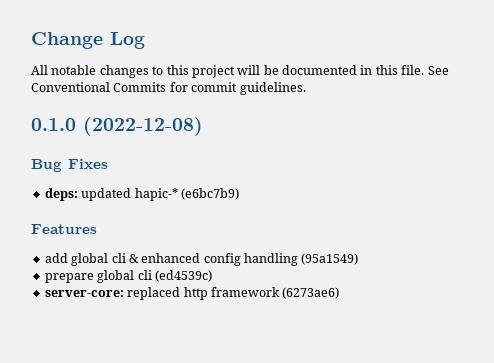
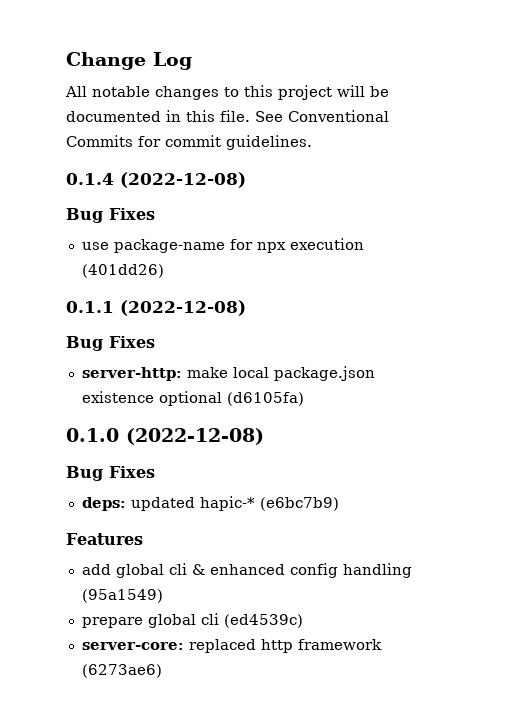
+ 0.1.4 (2022-12-08)
+ Bug Fixes
+ use package-name for npx execution (401dd26)
+ 0.1.1 (2022-12-08)
+ Bug Fixes
+ server-http: make local package.json existence optional (d6105fa)

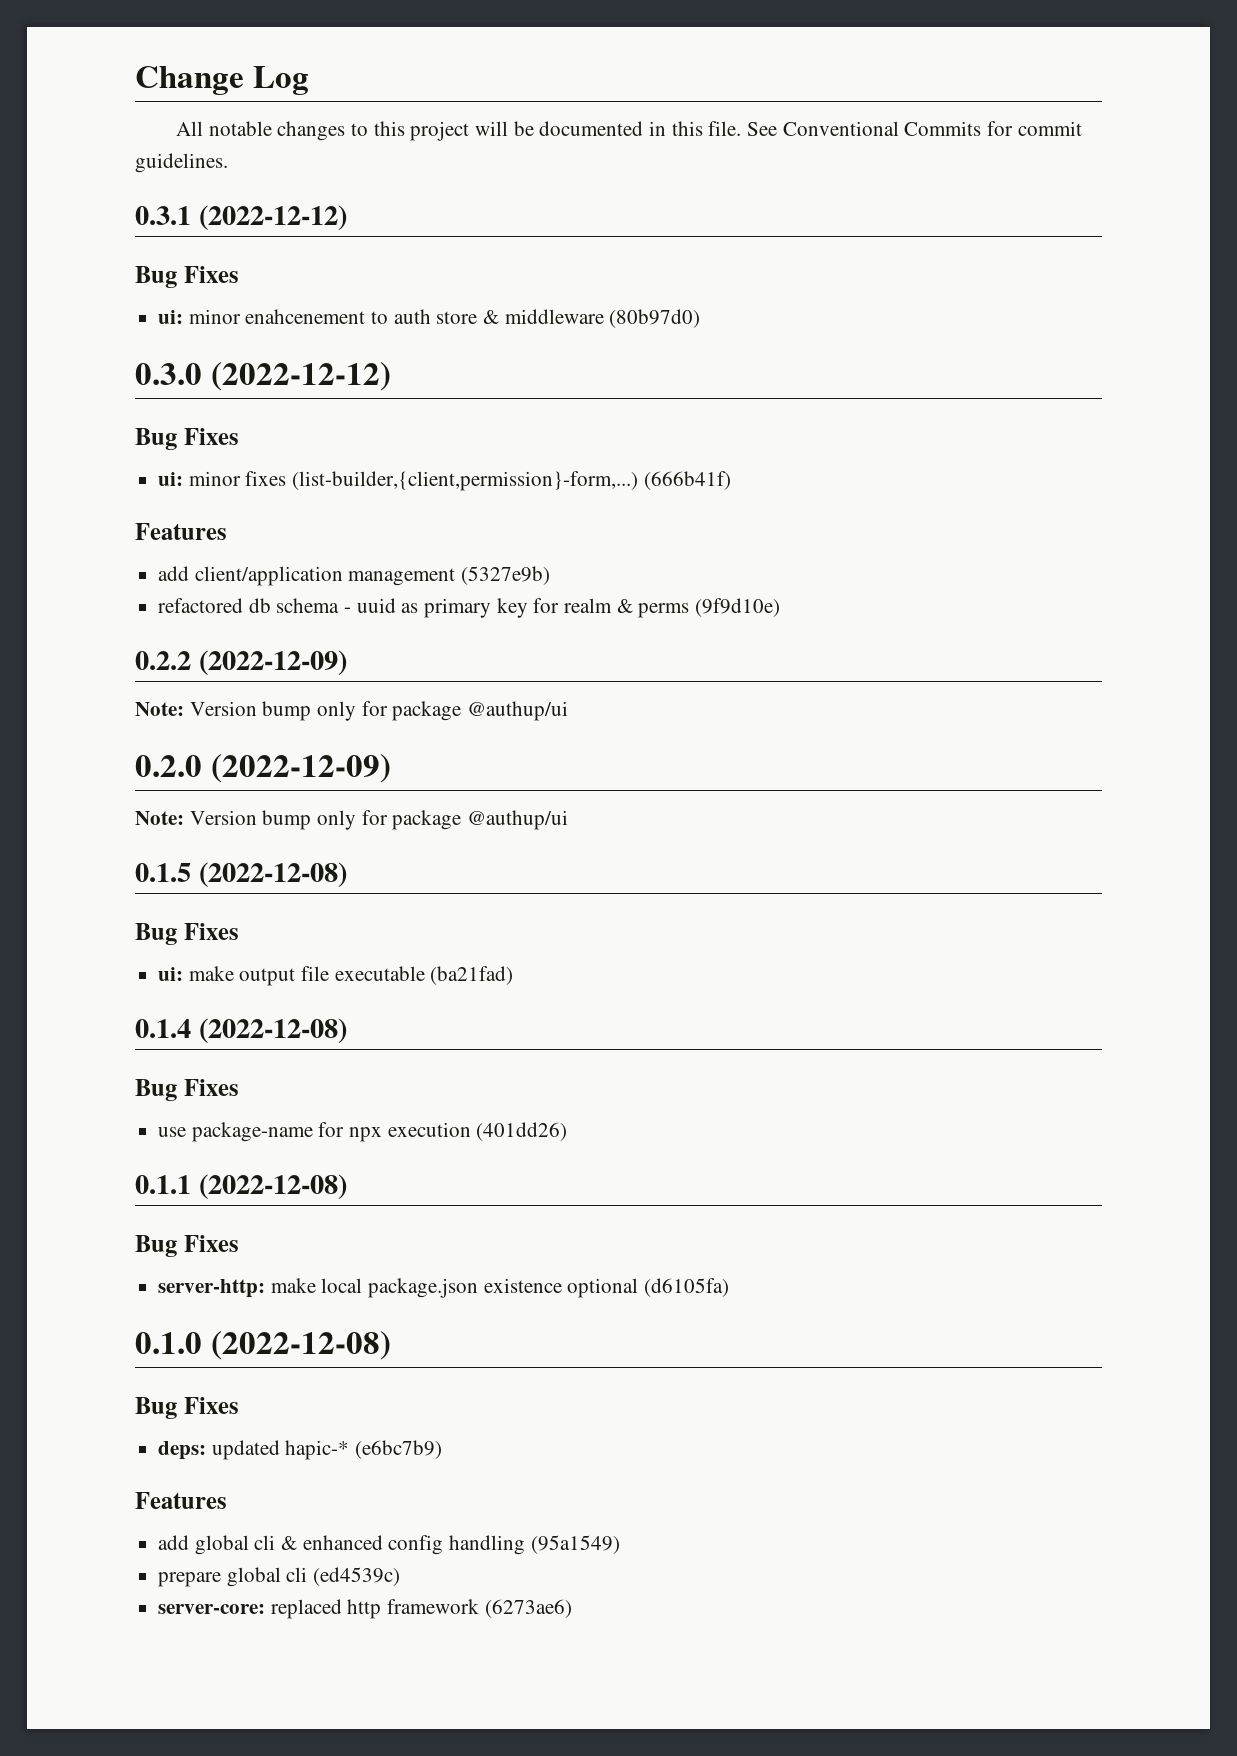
+ 0.3.1 (2022-12-12)
+ Bug Fixes
+ ui: minor enahcenement to auth store & middleware (80b97d0)
+ 0.3.0 (2022-12-12)
+ Bug Fixes
+ ui: minor fixes (list-builder,{client,permission}-form,...) (666b41f)
+ Features
+ add client/application management (5327e9b)
+ refactored db schema - uuid as primary key for realm & perms (9f9d10e)
+ 0.2.2 (2022-12-09)
+ Note: Version bump only for package @authup/ui
+ 0.2.0 (2022-12-09)
+ Note: Version bump only for package @authup/ui
+ 0.1.5 (2022-12-08)
+ Bug Fixes
+ ui: make output file executable (ba21fad)

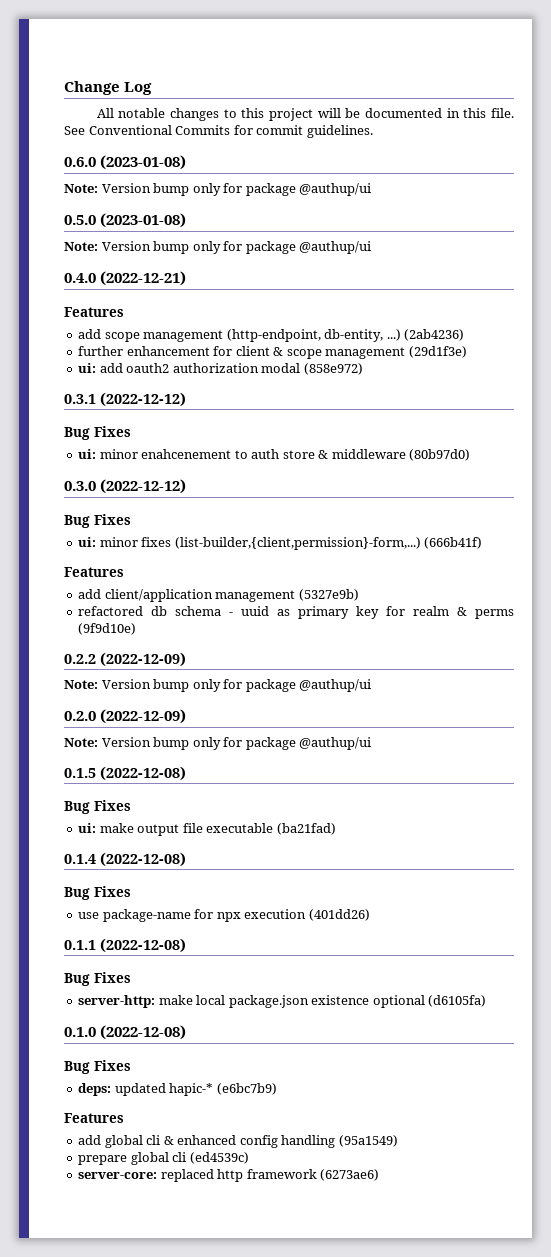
+ 0.6.0 (2023-01-08)
+ Note: Version bump only for package @authup/ui
+ 0.5.0 (2023-01-08)
+ Note: Version bump only for package @authup/ui
+ 0.4.0 (2022-12-21)
+ Features
+ add scope management (http-endpoint, db-entity, ...) (2ab4236)
+ further enhancement for client & scope management (29d1f3e)
+ ui: add oauth2 authorization modal (858e972)

